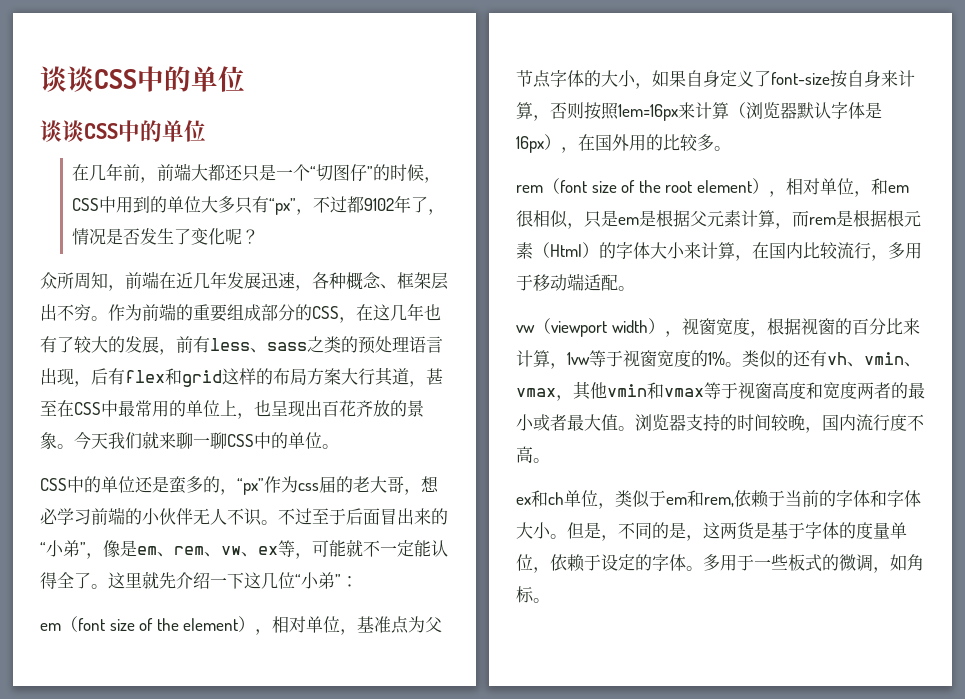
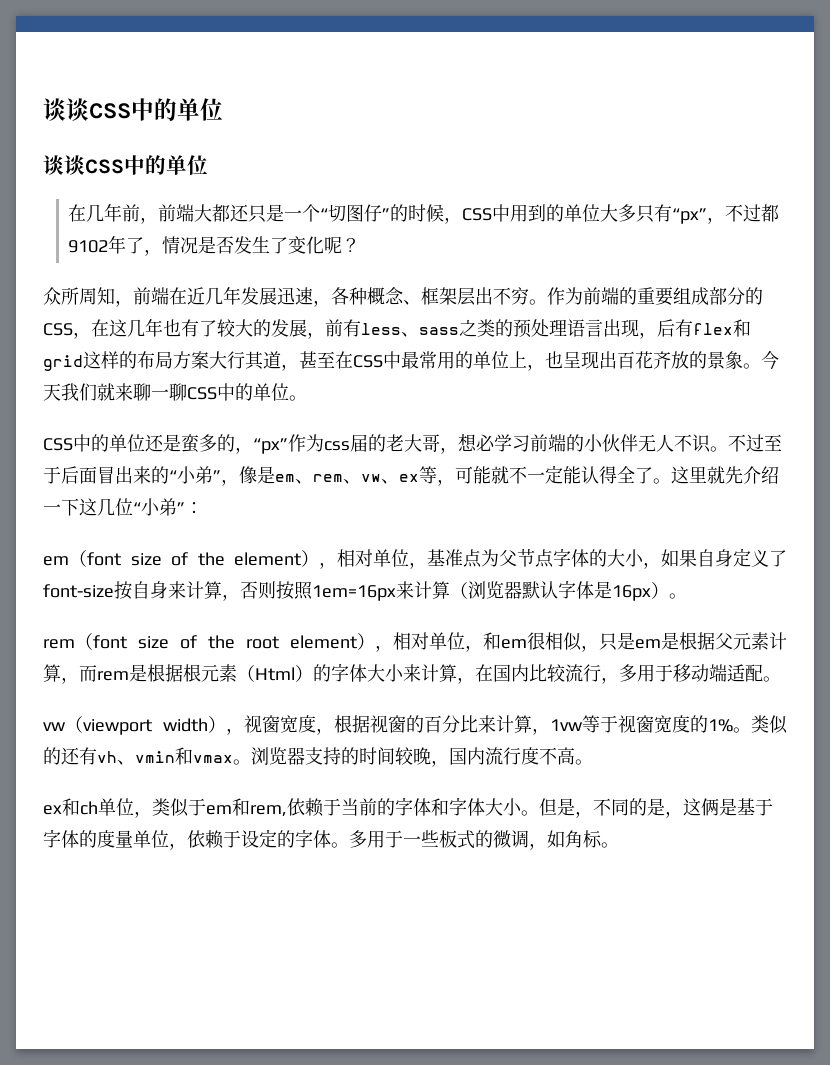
- em（font size of the element），相对单位，基准点为父节点字体的大小，如果自身定义了font-size按自身来计算，否则按照1em=16px来计算（浏览器默认字体是16px），在国外用的比较多。
+ em（font size of the element），相对单位，基准点为父节点字体的大小，如果自身定义了font-size按自身来计算，否则按照1em=16px来计算（浏览器默认字体是16px）。
- 类似的还有vh、vmin、vmax，其他vmin和vmax等于视窗高度和宽度两者的最小或者最大值。
+ 类似的还有vh、vmin和vmax。
- 但是，不同的是，这两货是基于字体的度量单位，依赖于设定的字体。
+ 但是，不同的是，这俩是基于字体的度量单位，依赖于设定的字体。

